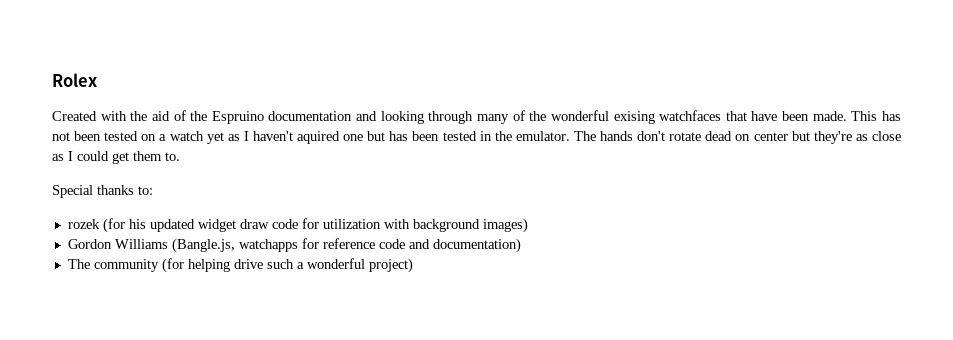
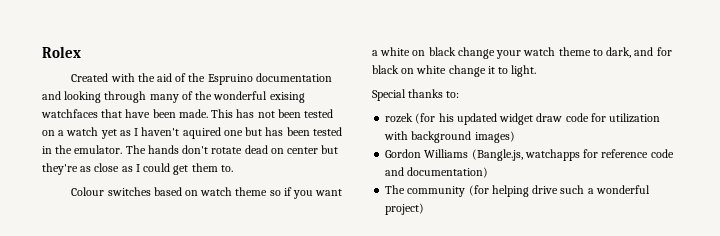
+ Colour switches based on watch theme so if you want a white on black change your watch theme to dark, and for black on white change it to light.

